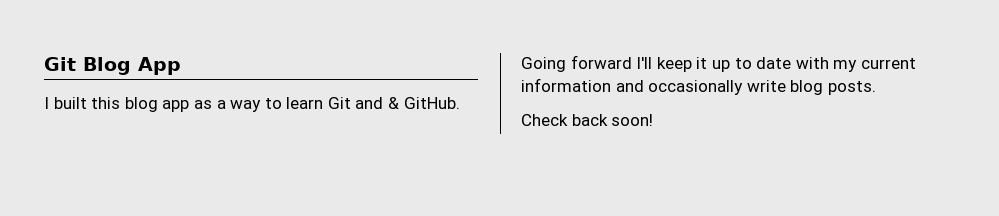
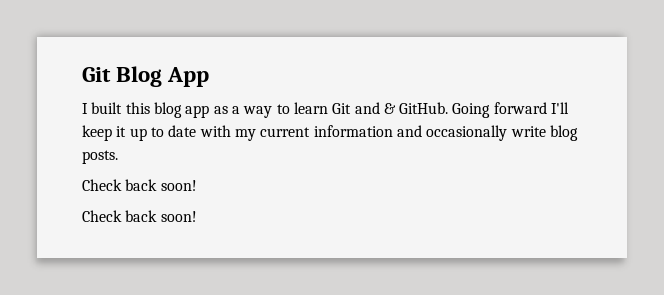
  Going forward I'll keep it up to date with my current information and occasionally write blog posts.
+ Check back soon!

